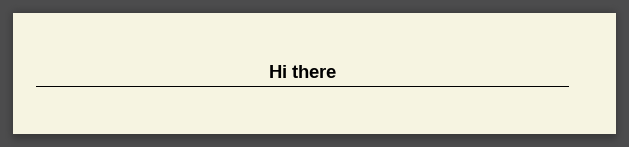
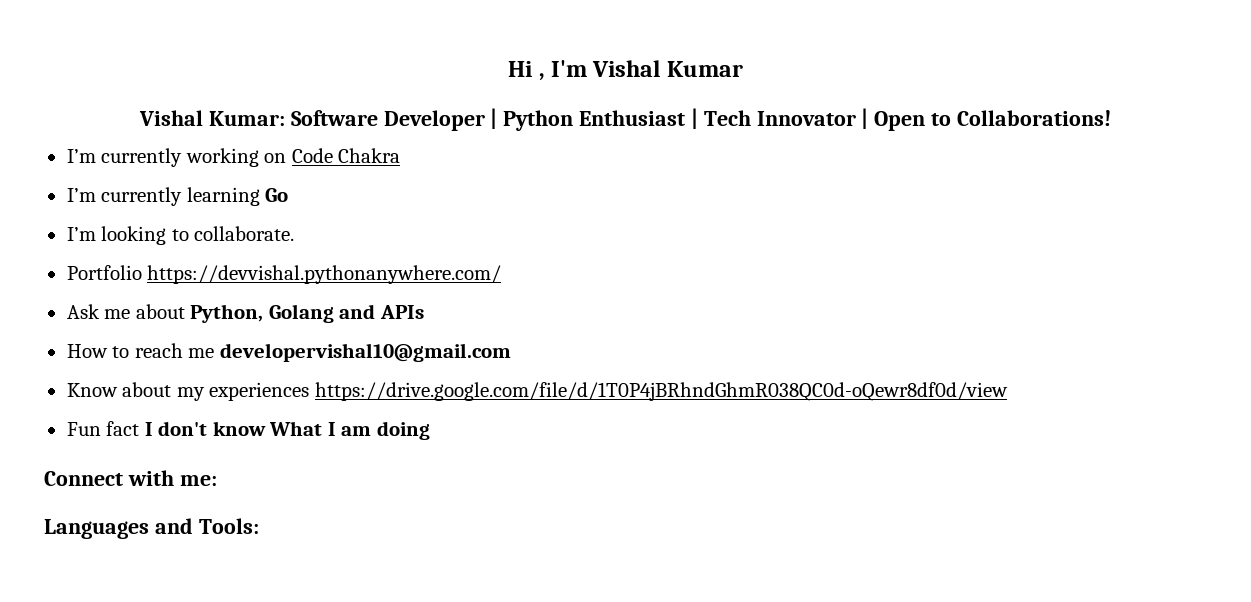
- Hi there
+ Hi , I'm Vishal Kumar
+ Vishal Kumar: Software Developer | Python Enthusiast | Tech Innovator | Open to Collaborations!
+ I’m currently working on Code Chakra
+ I’m currently learning Go
+ I’m looking to collaborate.
+ Portfolio https://devvishal.pythonanywhere.com/
+ Ask me about Python, Golang and APIs
+ How to reach me developervishal10@gmail.com
+ Know about my experiences https://drive.google.com/file/d/1T0P4jBRhndGhmR038QC0d-oQewr8df0d/view
+ Fun fact I don't know What I am doing
+ Connect with me:
+ Languages and Tools:

